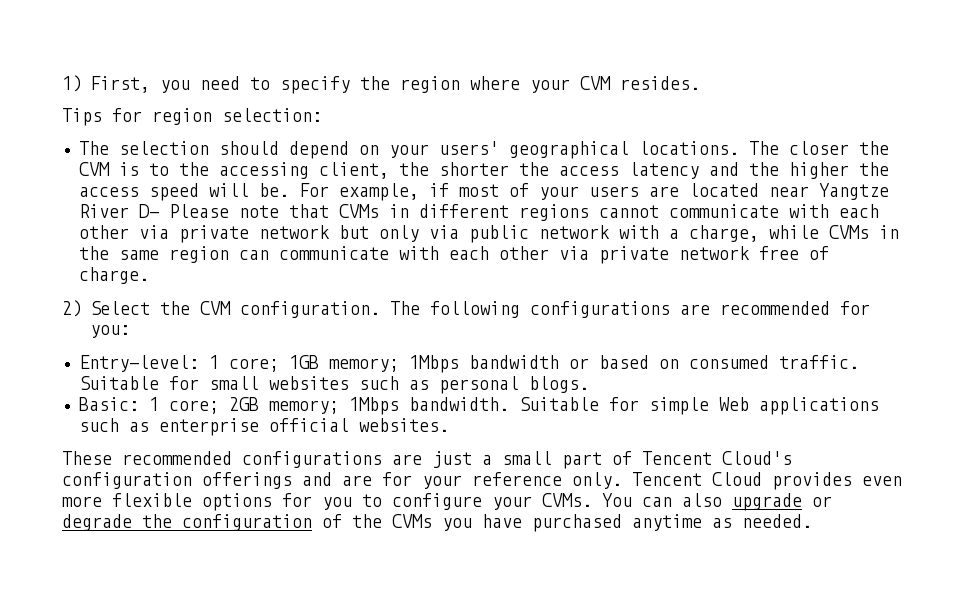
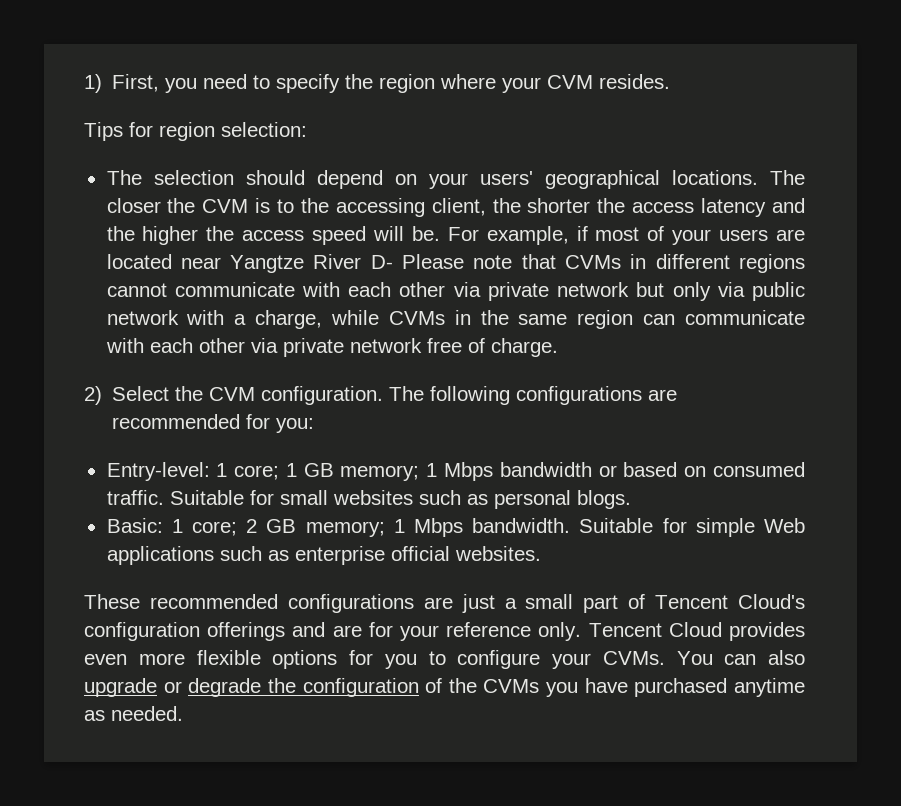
- Entry-level: 1 core; 1GB memory; 1Mbps bandwidth or based on consumed traffic.
+ Entry-level: 1 core; 1 GB memory; 1 Mbps bandwidth or based on consumed traffic.
- Basic: 1 core; 2GB memory; 1Mbps bandwidth.
+ Basic: 1 core; 2 GB memory; 1 Mbps bandwidth.

